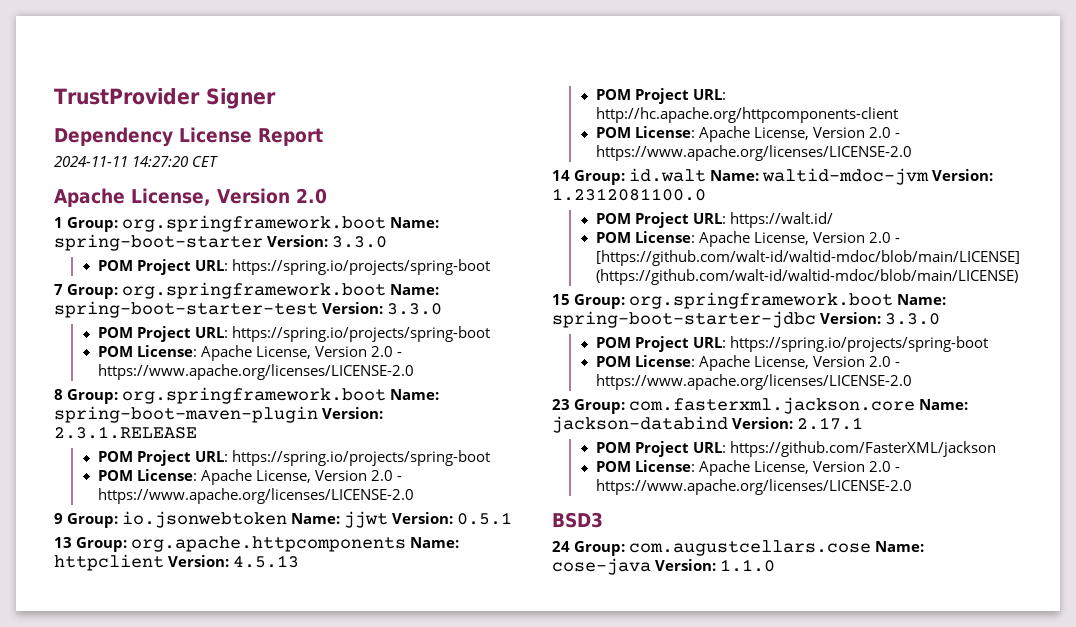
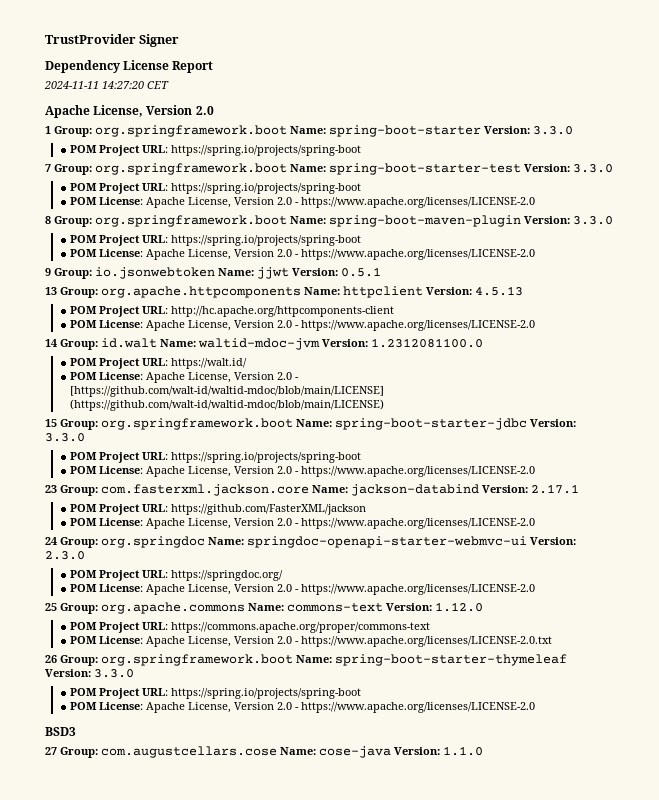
- 8 Group: org.springframework.boot Name: spring-boot-maven-plugin Version: 2.3.1.RELEASE
+ 8 Group: org.springframework.boot Name: spring-boot-maven-plugin Version: 3.3.0
+ 24 Group: org.springdoc Name: springdoc-openapi-starter-webmvc-ui Version: 2.3.0
+ POM Project URL: https://springdoc.org/
+ POM License: Apache License, Version 2.0 - https://www.apache.org/licenses/LICENSE-2.0
+ 25 Group: org.apache.commons Name: commons-text Version: 1.12.0
+ POM Project URL: https://commons.apache.org/proper/commons-text
+ POM License: Apache License, Version 2.0 - https://www.apache.org/licenses/LICENSE-2.0.txt
+ 26 Group: org.springframework.boot Name: spring-boot-starter-thymeleaf Version: 3.3.0
+ POM Project URL: https://spring.io/projects/spring-boot
+ POM License: Apache License, Version 2.0 - https://www.apache.org/licenses/LICENSE-2.0
- 24 Group: com.augustcellars.cose Name: cose-java Version: 1.1.0
+ 27 Group: com.augustcellars.cose Name: cose-java Version: 1.1.0

